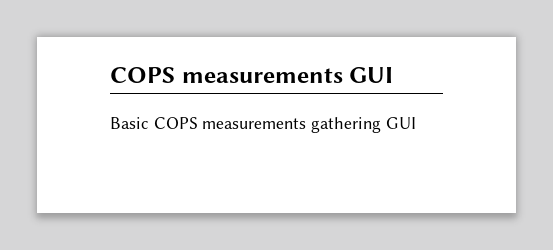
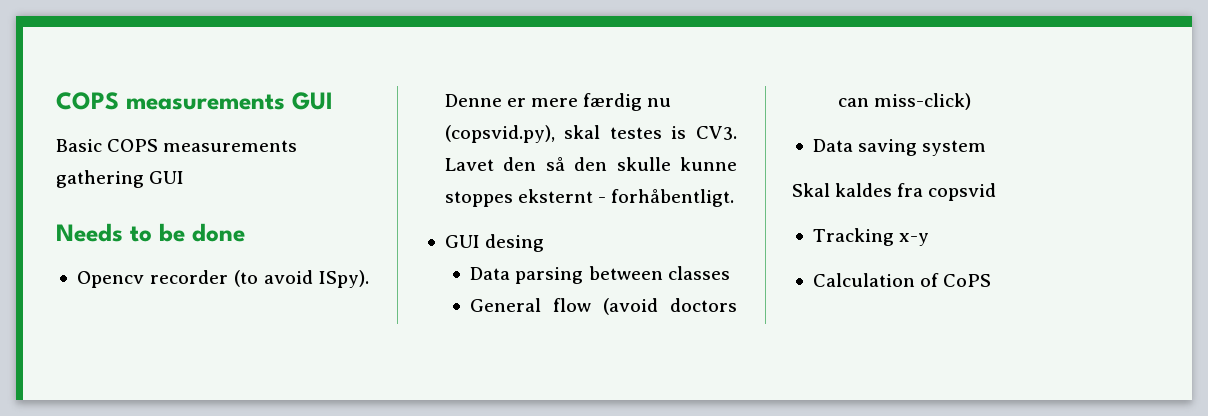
+ Needs to be done
+ Opencv recorder (to avoid ISpy). Denne er mere færdig nu (copsvid.py), skal testes is CV3. Lavet den så den skulle kunne stoppes eksternt - forhåbentligt.
+ GUI desing
+ Data parsing between classes
+ General flow (avoid doctors can miss-click)
+ Data saving system
+ Skal kaldes fra copsvid
+ Tracking x-y
+ Calculation of CoPS

